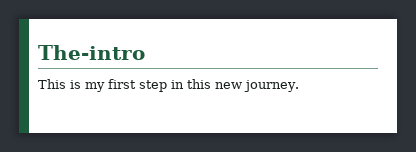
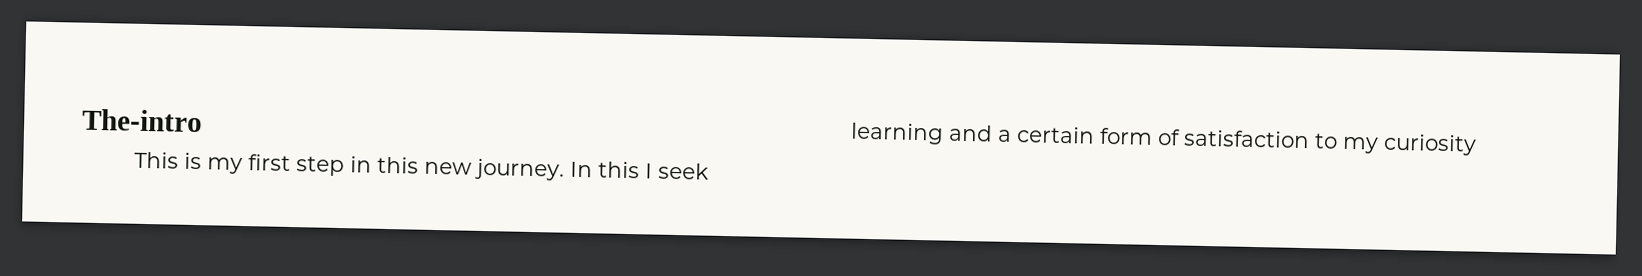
+ In this I seek learning and a certain form of satisfaction to my curiosity

